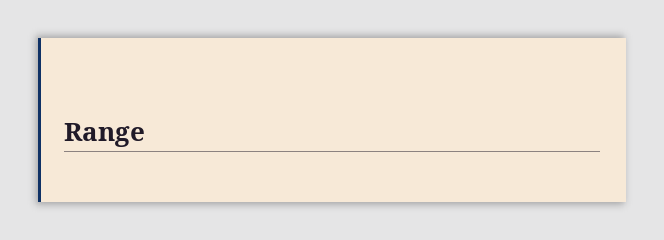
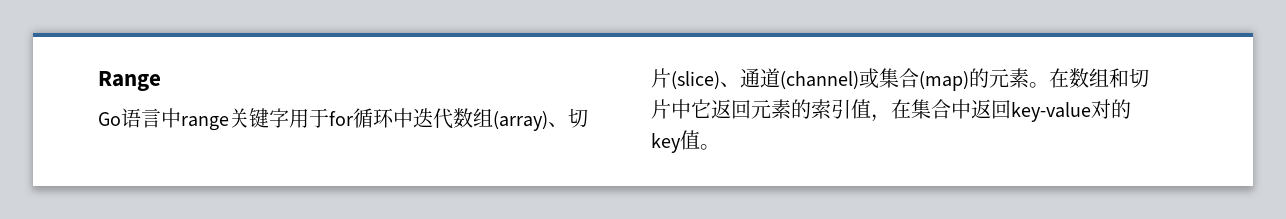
+ Go语言中range关键字用于for循环中迭代数组(array)、切片(slice)、通道(channel)或集合(map)的元素。在数组和切片中它返回元素的索引值，在集合中返回key-value对的key值。

